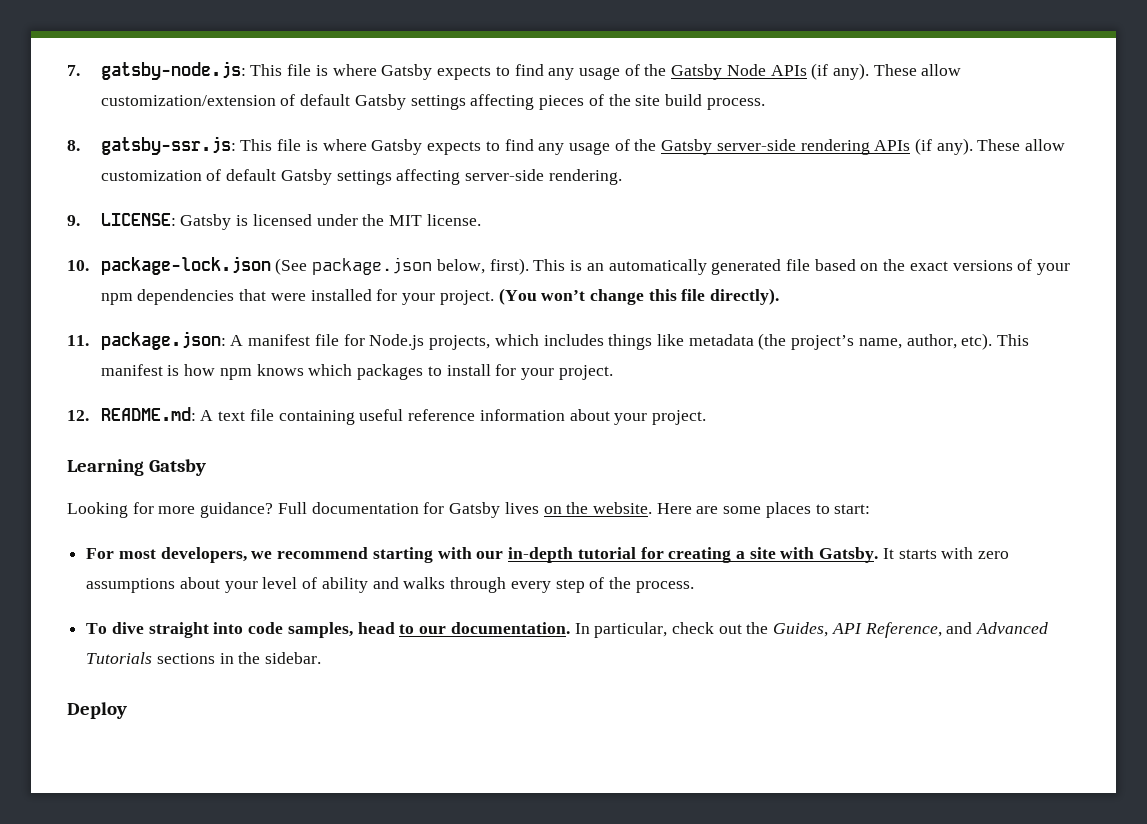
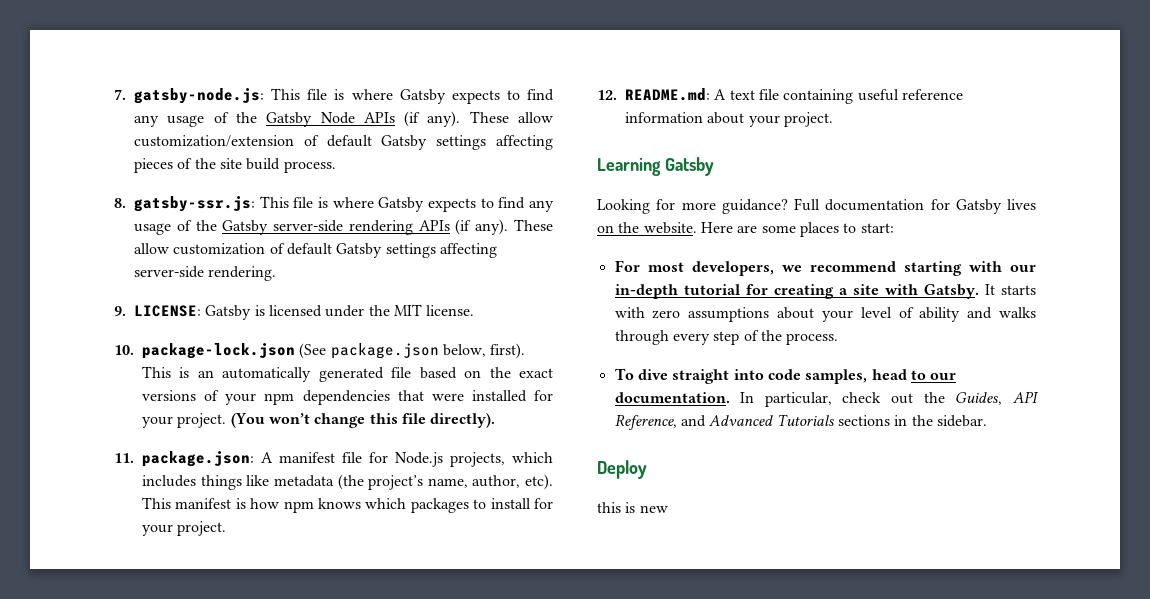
+ this is new

